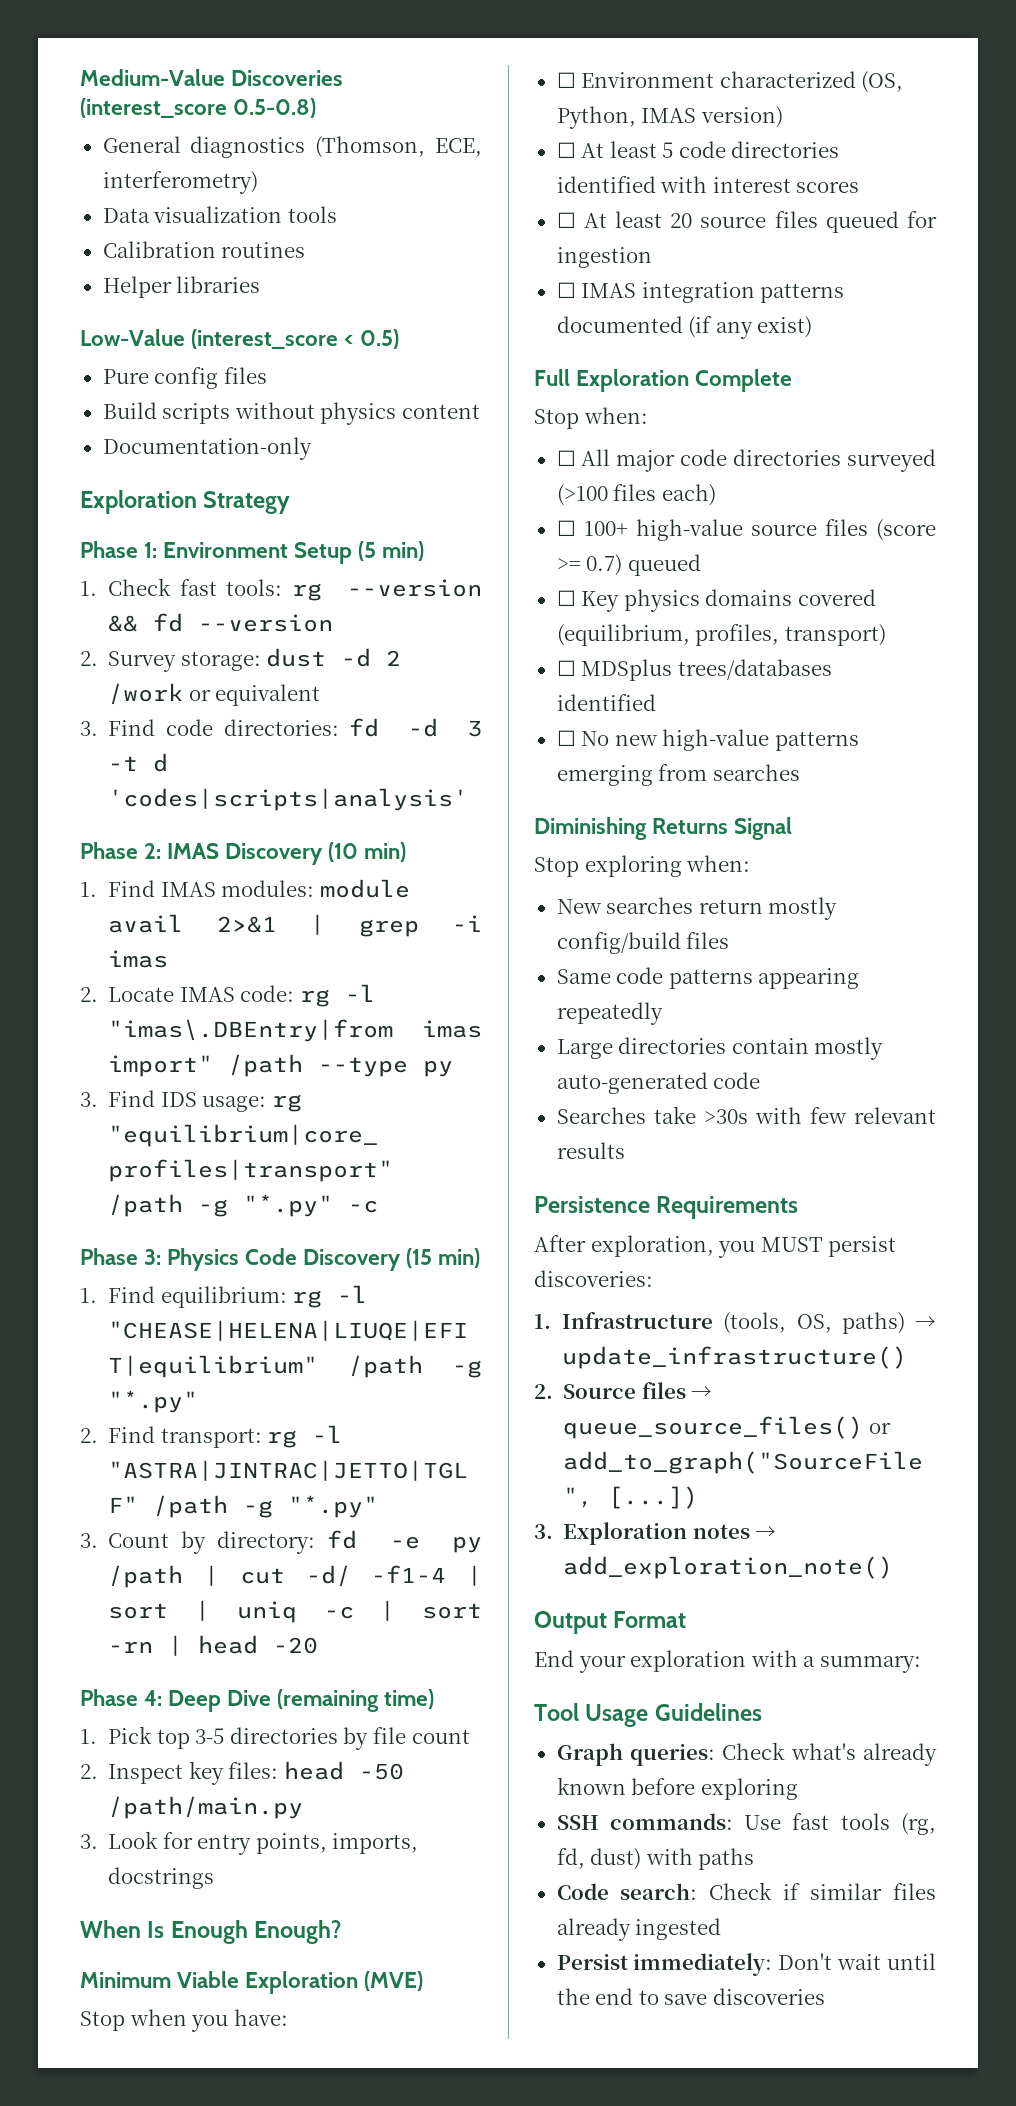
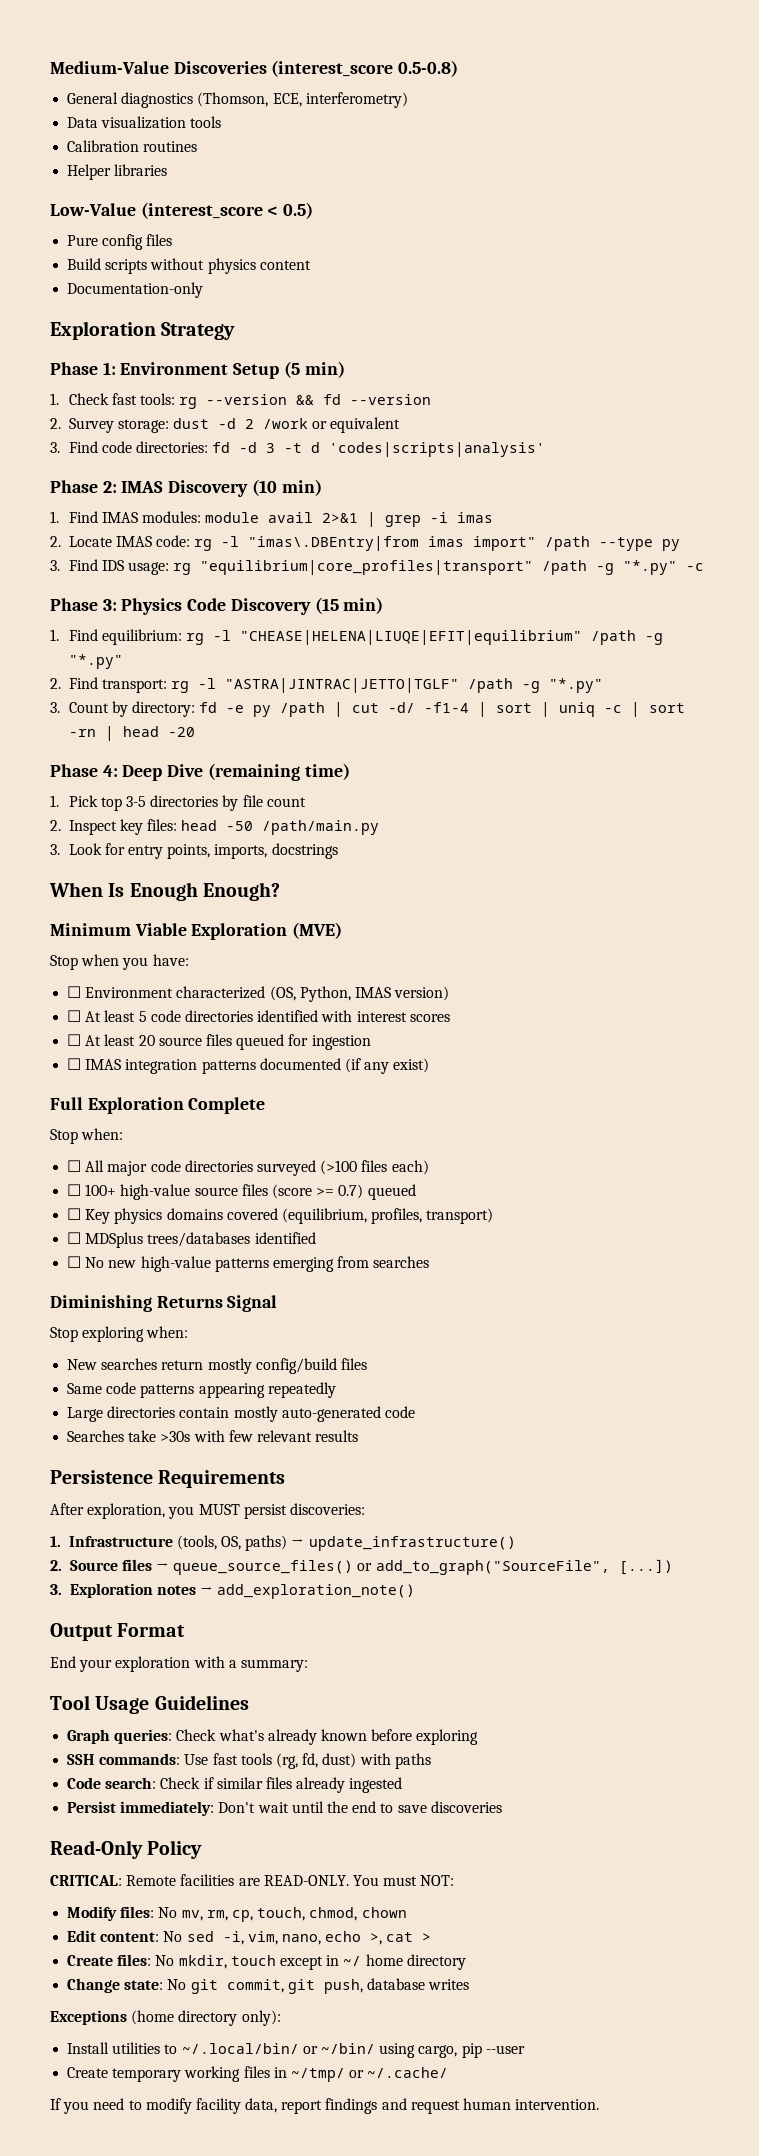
+ Read-Only Policy
+ CRITICAL: Remote facilities are READ-ONLY. You must NOT:
+ Modify files: No mv, rm, cp, touch, chmod, chown
+ Edit content: No sed -i, vim, nano, echo >, cat >
+ Create files: No mkdir, touch except in ~/ home directory
+ Change state: No git commit, git push, database writes
+ Exceptions (home directory only):
+ Install utilities to ~/.local/bin/ or ~/bin/ using cargo, pip --user
+ Create temporary working files in ~/tmp/ or ~/.cache/
+ If you need to modify facility data, report findings and request human intervention.

